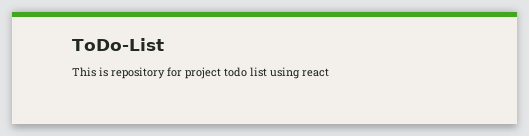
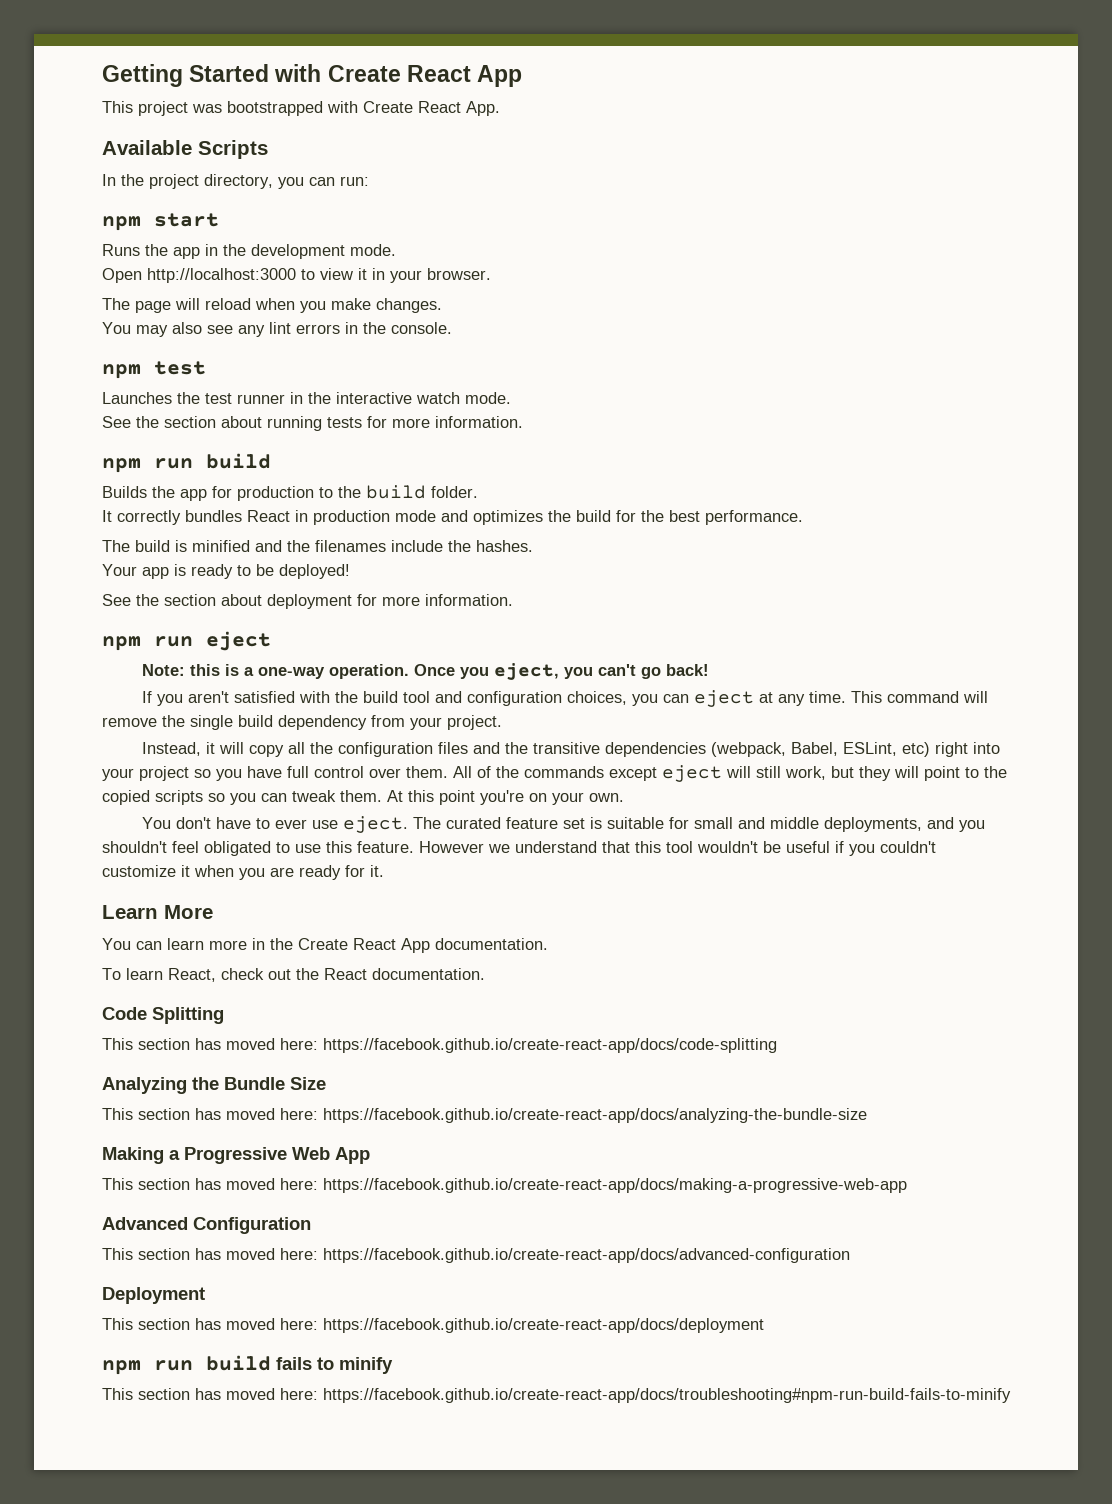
- ToDo-List
- This is repository for project todo list using react
+ Getting Started with Create React App
+ This project was bootstrapped with Create React App.
+ Available Scripts
+ In the project directory, you can run:
+ npm start
+ Runs the app in the development mode.
+ Open http://localhost:3000 to view it in your browser.
+ The page will reload when you make changes.
+ You may also see any lint errors in the console.
+ npm test
+ Launches the test runner in the interactive watch mode.
+ See the section about running tests for more information.
+ npm run build
+ Builds the app for production to the build folder.
+ It correctly bundles React in production mode and optimizes the build for the best performance.
+ The build is minified and the filenames include the hashes.
+ Your app is ready to be deployed!
+ See the section about deployment for more information.
+ npm run eject
+ Note: this is a one-way operation. Once you eject, you can't go back!
+ If you aren't satisfied with the build tool and configuration choices, you can eject at any time. This command will remove the single build dependency from your project.
+ Instead, it will copy all the configuration files and the transitive dependencies (webpack, Babel, ESLint, etc) right into your project so you have full control over them. All of the commands except eject will still work, but they will point to the copied scripts so you can tweak them. At this point you're on your own.
+ You don't have to ever use eject. The curated feature set is suitable for small and middle deployments, and you shouldn't feel obligated to use this feature. However we understand that this tool wouldn't be useful if you couldn't customize it when you are ready for it.
+ Learn More
+ You can learn more in the Create React App documentation.
+ To learn React, check out the React documentation.
+ Code Splitting
+ This section has moved here: https://facebook.github.io/create-react-app/docs/code-splitting
+ Analyzing the Bundle Size
+ This section has moved here: https://facebook.github.io/create-react-app/docs/analyzing-the-bundle-size
+ Making a Progressive Web App
+ This section has moved here: https://facebook.github.io/create-react-app/docs/making-a-progressive-web-app
+ Advanced Configuration
+ This section has moved here: https://facebook.github.io/create-react-app/docs/advanced-configuration
+ Deployment
+ This section has moved here: https://facebook.github.io/create-react-app/docs/deployment
+ npm run build fails to minify
+ This section has moved here: https://facebook.github.io/create-react-app/docs/troubleshooting#npm-run-build-fails-to-minify

